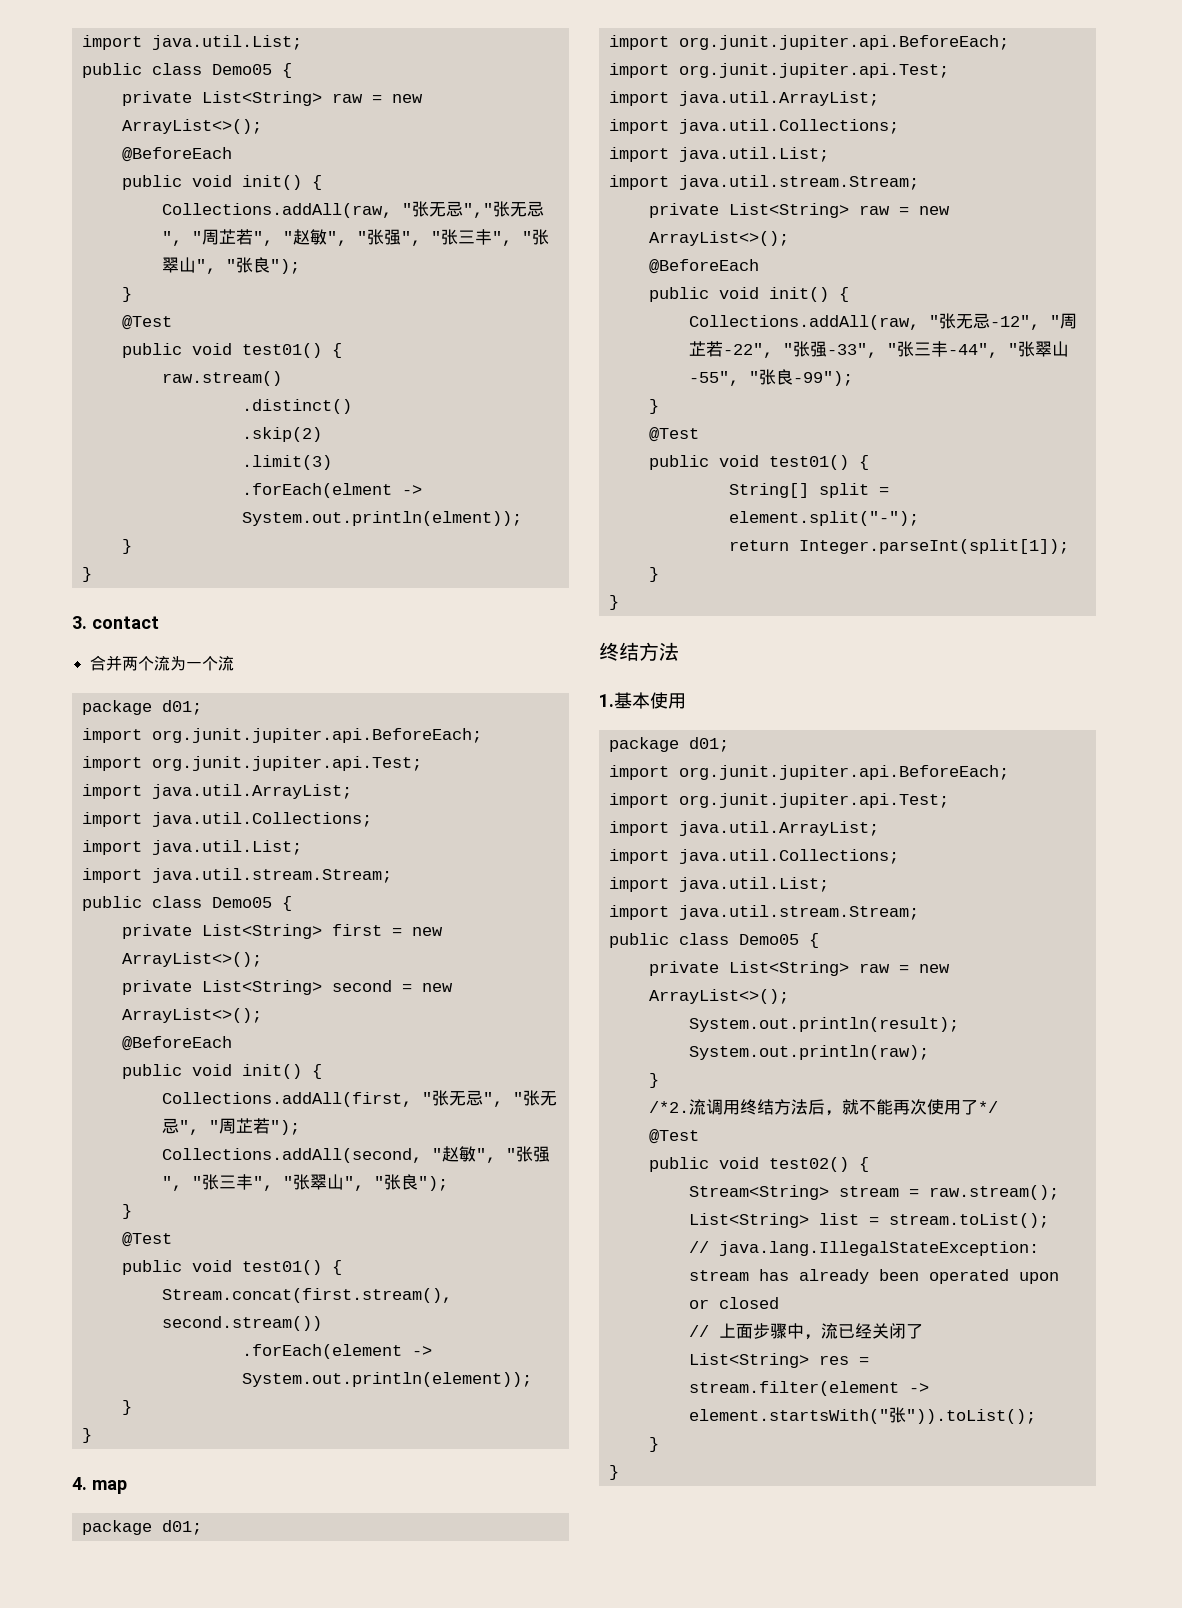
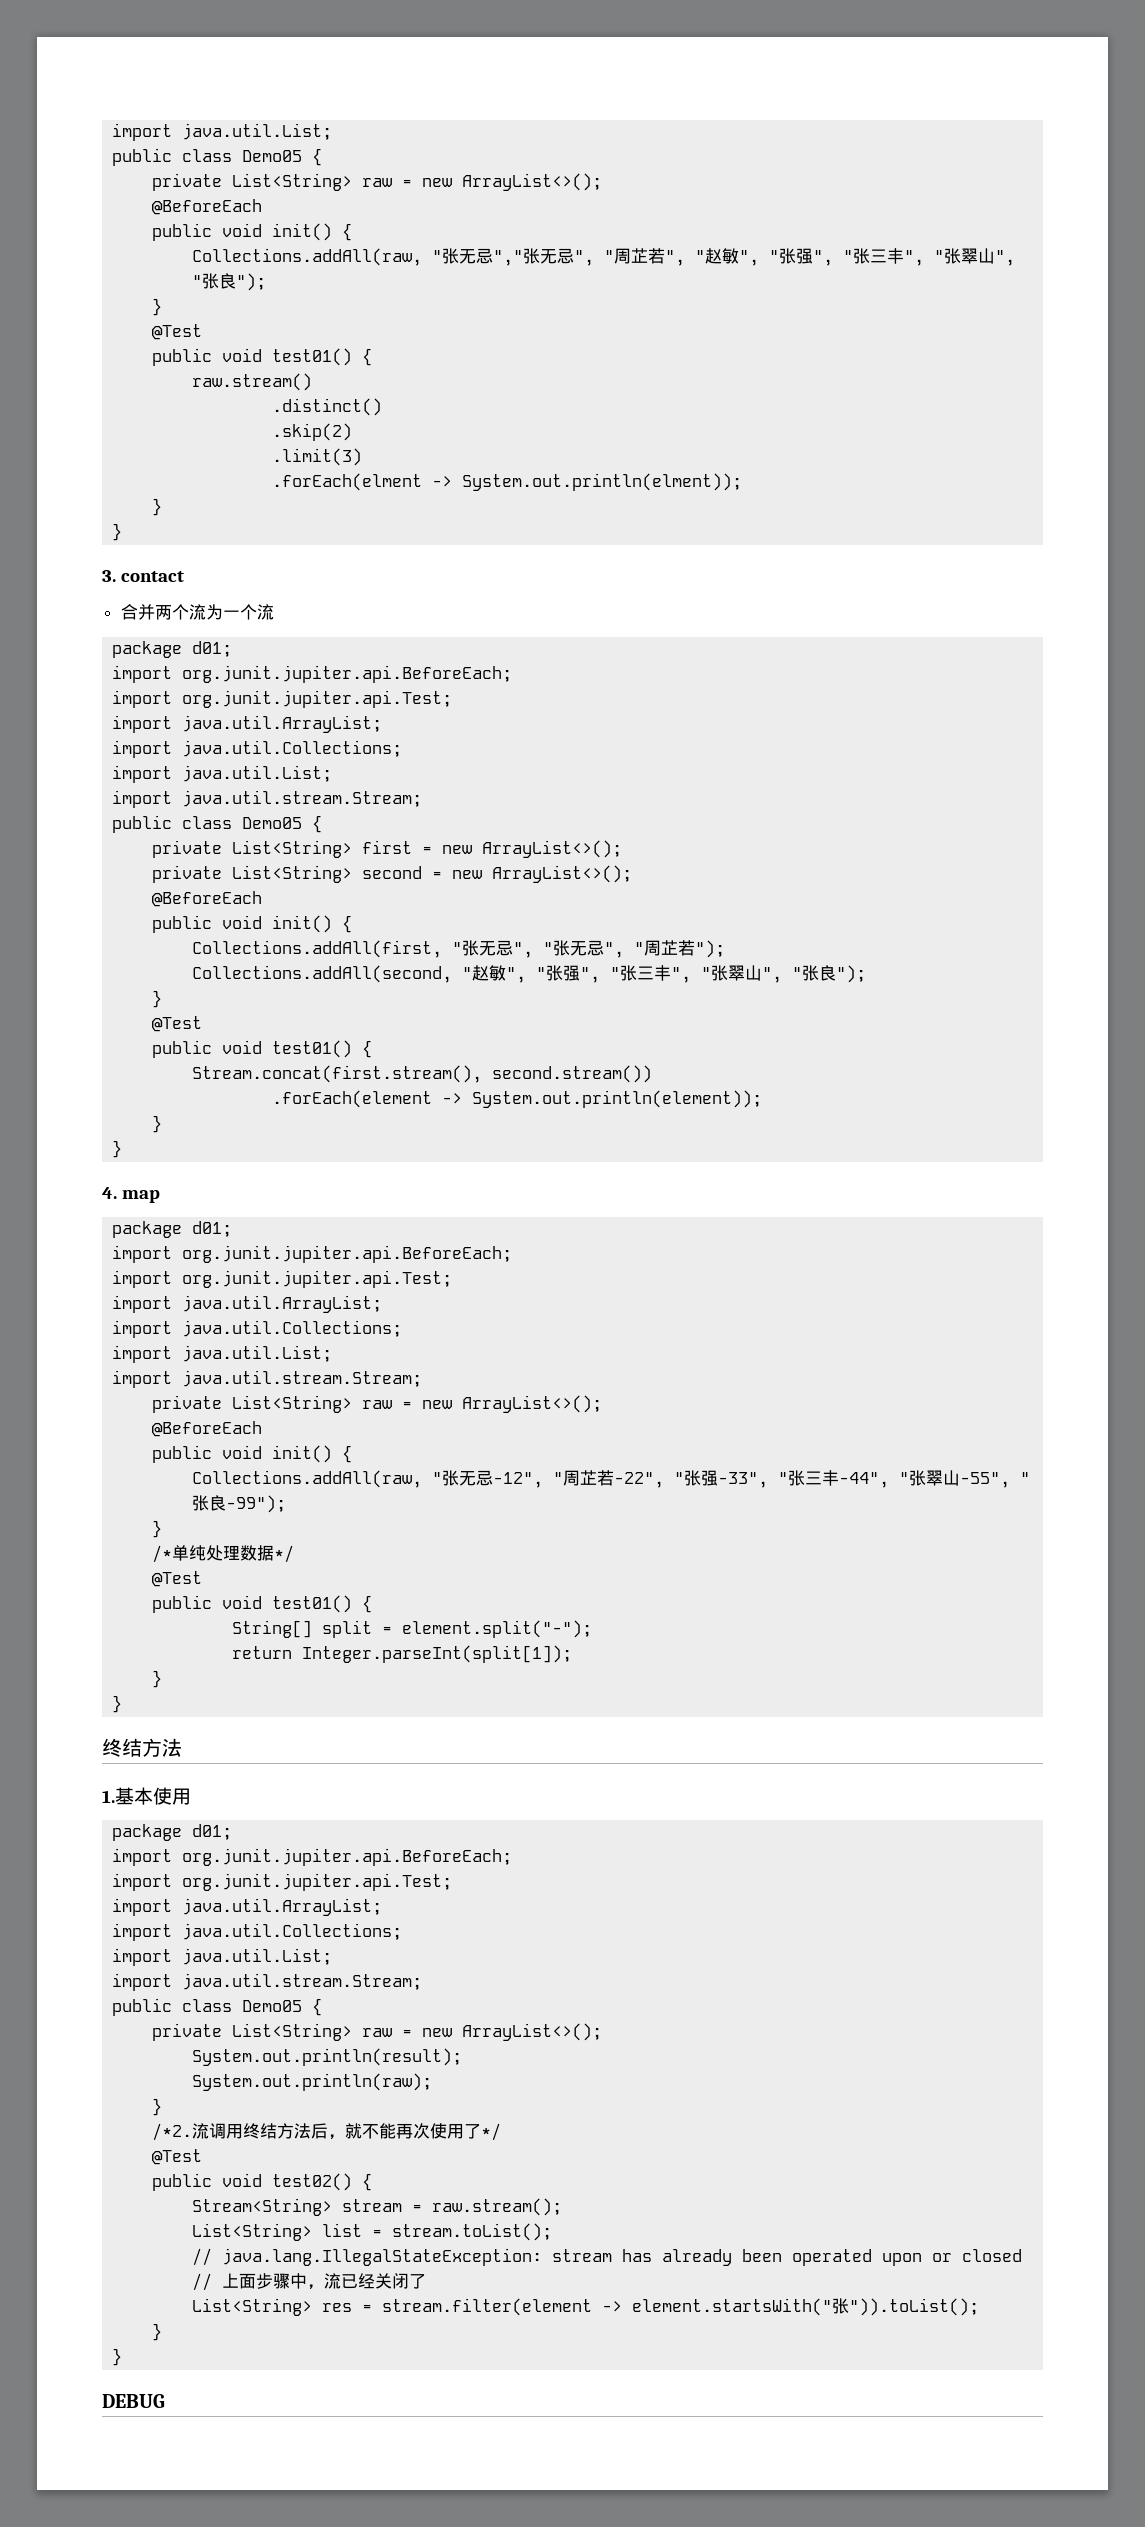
+ /*单纯处理数据*/
+ DEBUG

